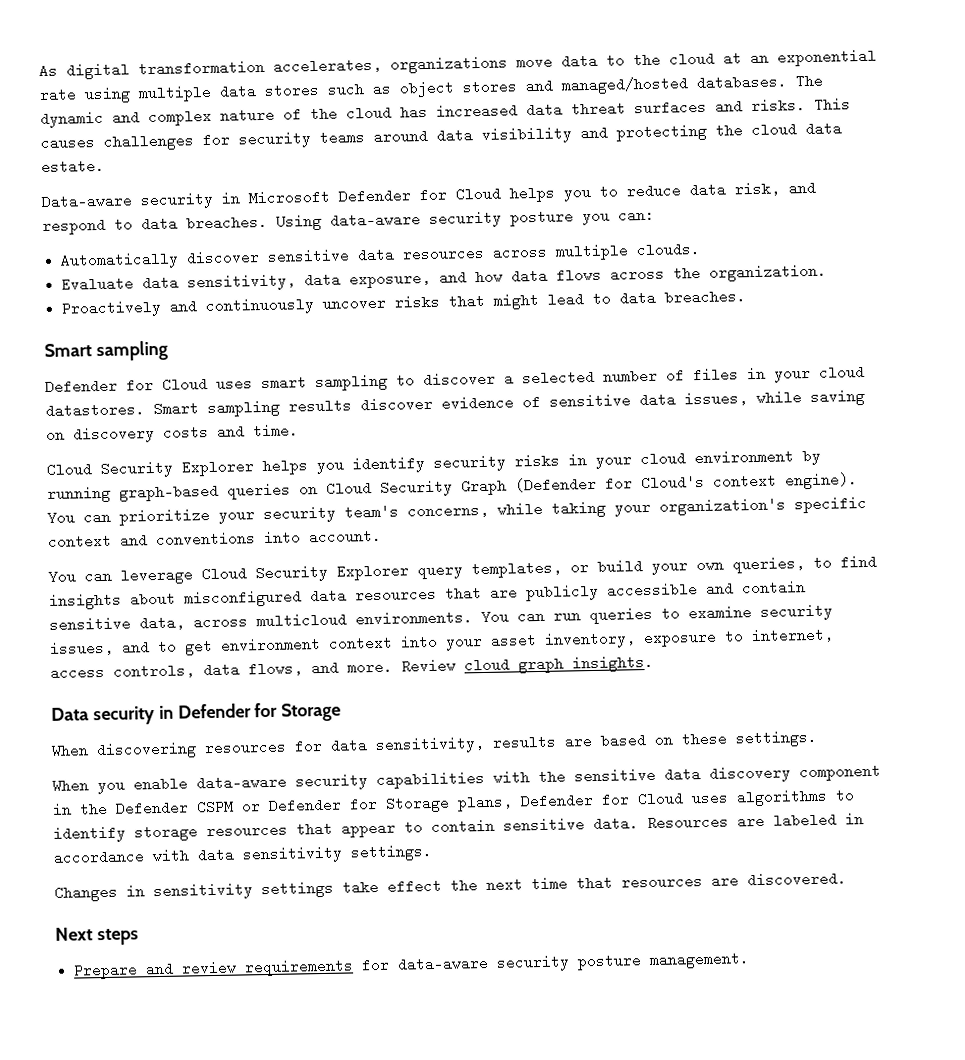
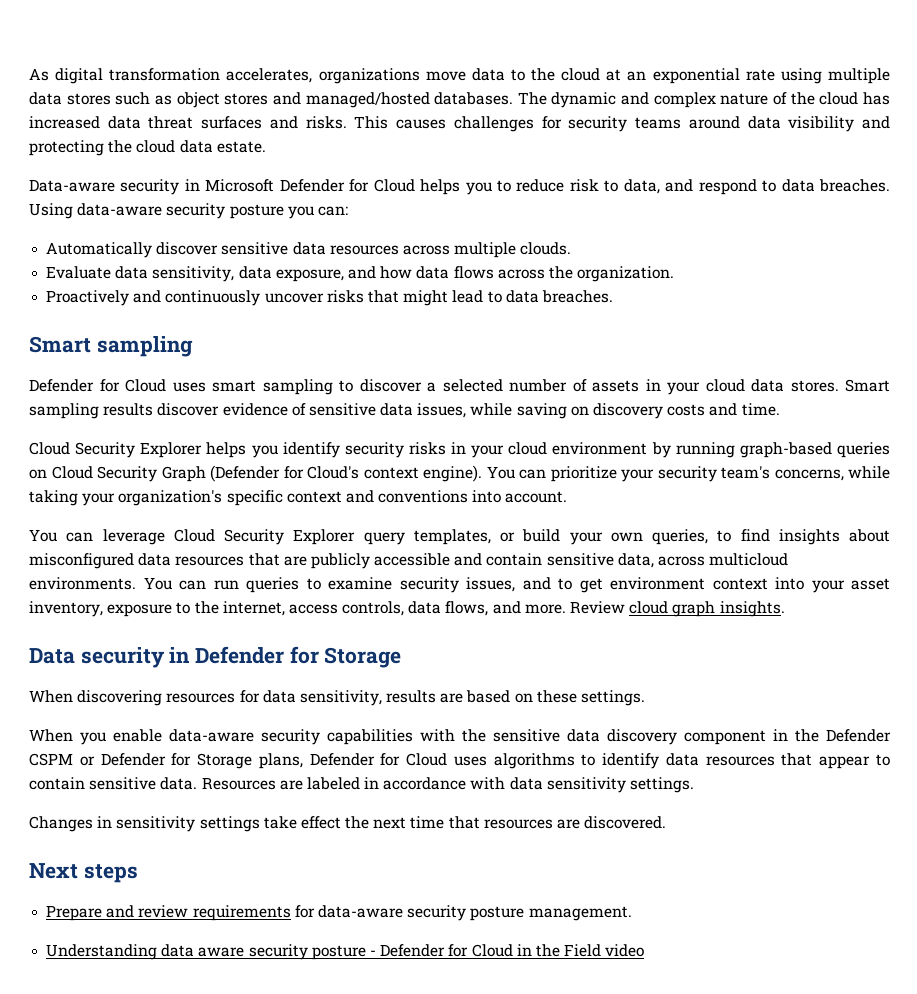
- Data-aware security in Microsoft Defender for Cloud helps you to reduce data risk, and respond to data breaches.
+ Data-aware security in Microsoft Defender for Cloud helps you to reduce risk to data, and respond to data breaches.
- Defender for Cloud uses smart sampling to discover a selected number of files in your cloud datastores.
+ Defender for Cloud uses smart sampling to discover a selected number of assets in your cloud data stores.
- You can run queries to examine security issues, and to get environment context into your asset inventory, exposure to internet, access controls, data flows, and more.
+ You can run queries to examine security issues, and to get environment context into your asset inventory, exposure to the internet, access controls, data flows, and more.
- When you enable data-aware security capabilities with the sensitive data discovery component in the Defender CSPM or Defender for Storage plans, Defender for Cloud uses algorithms to identify storage resources that appear to contain sensitive data.
+ When you enable data-aware security capabilities with the sensitive data discovery component in the Defender CSPM or Defender for Storage plans, Defender for Cloud uses algorithms to identify data resources that appear to contain sensitive data.
+ Understanding data aware security posture - Defender for Cloud in the Field video

